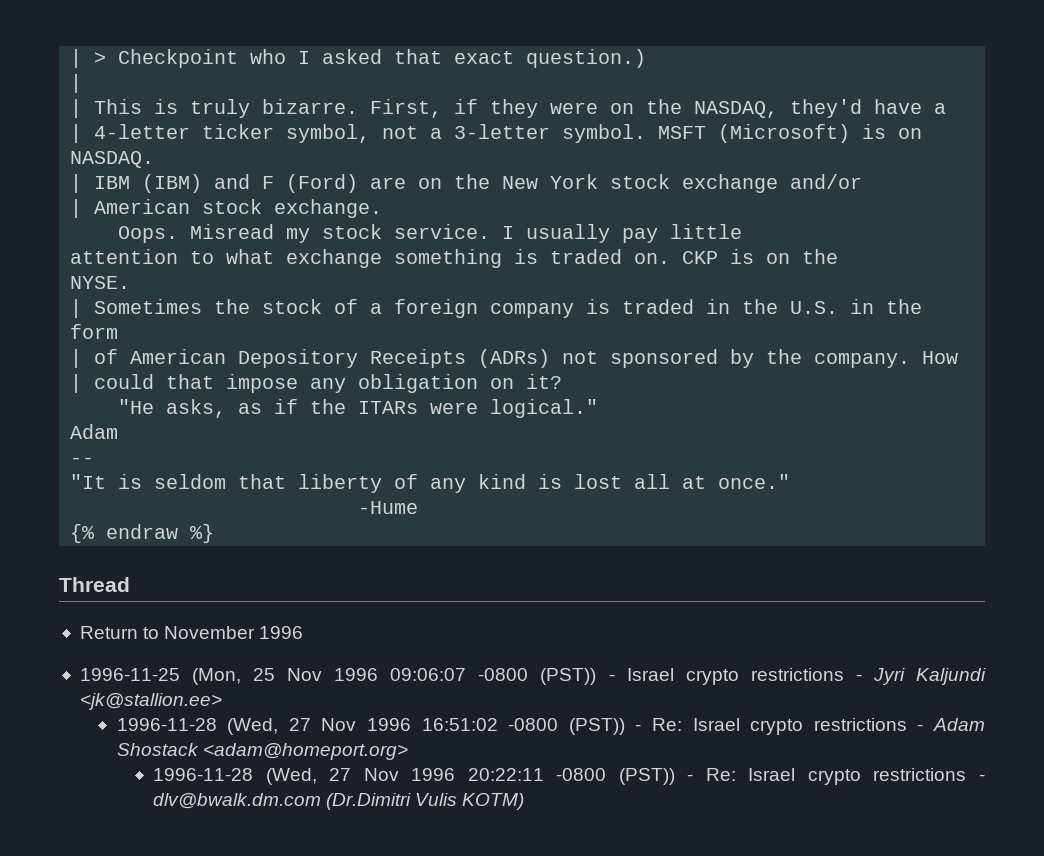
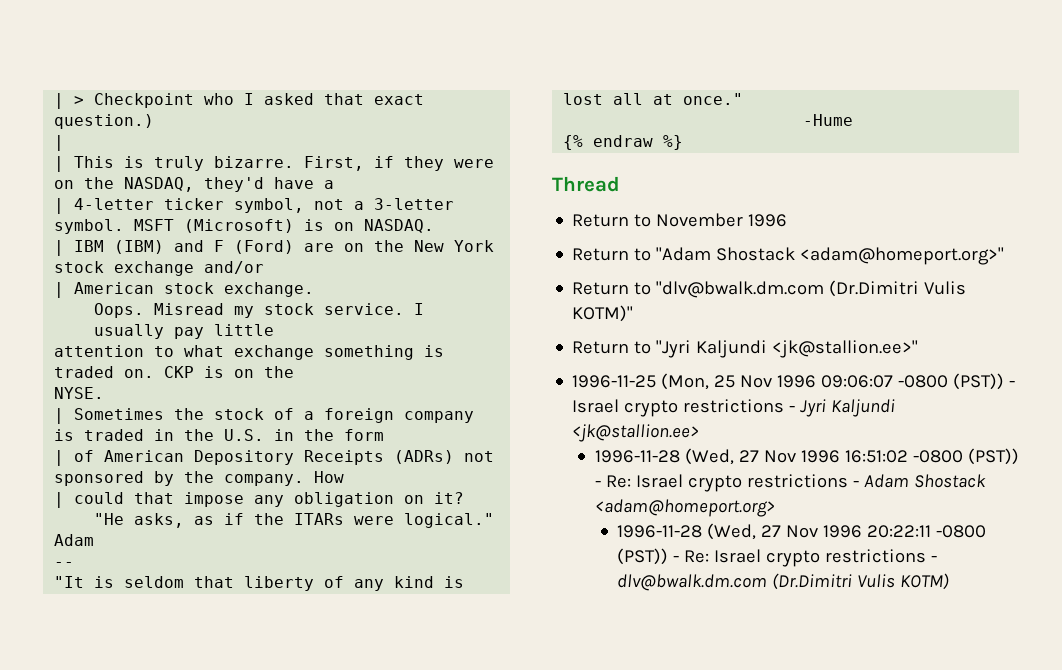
+ Return to "Adam Shostack <adam@homeport.org>"
+ Return to "dlv@bwalk.dm.com (Dr.Dimitri Vulis KOTM)"
+ Return to "Jyri Kaljundi <jk@stallion.ee>"

